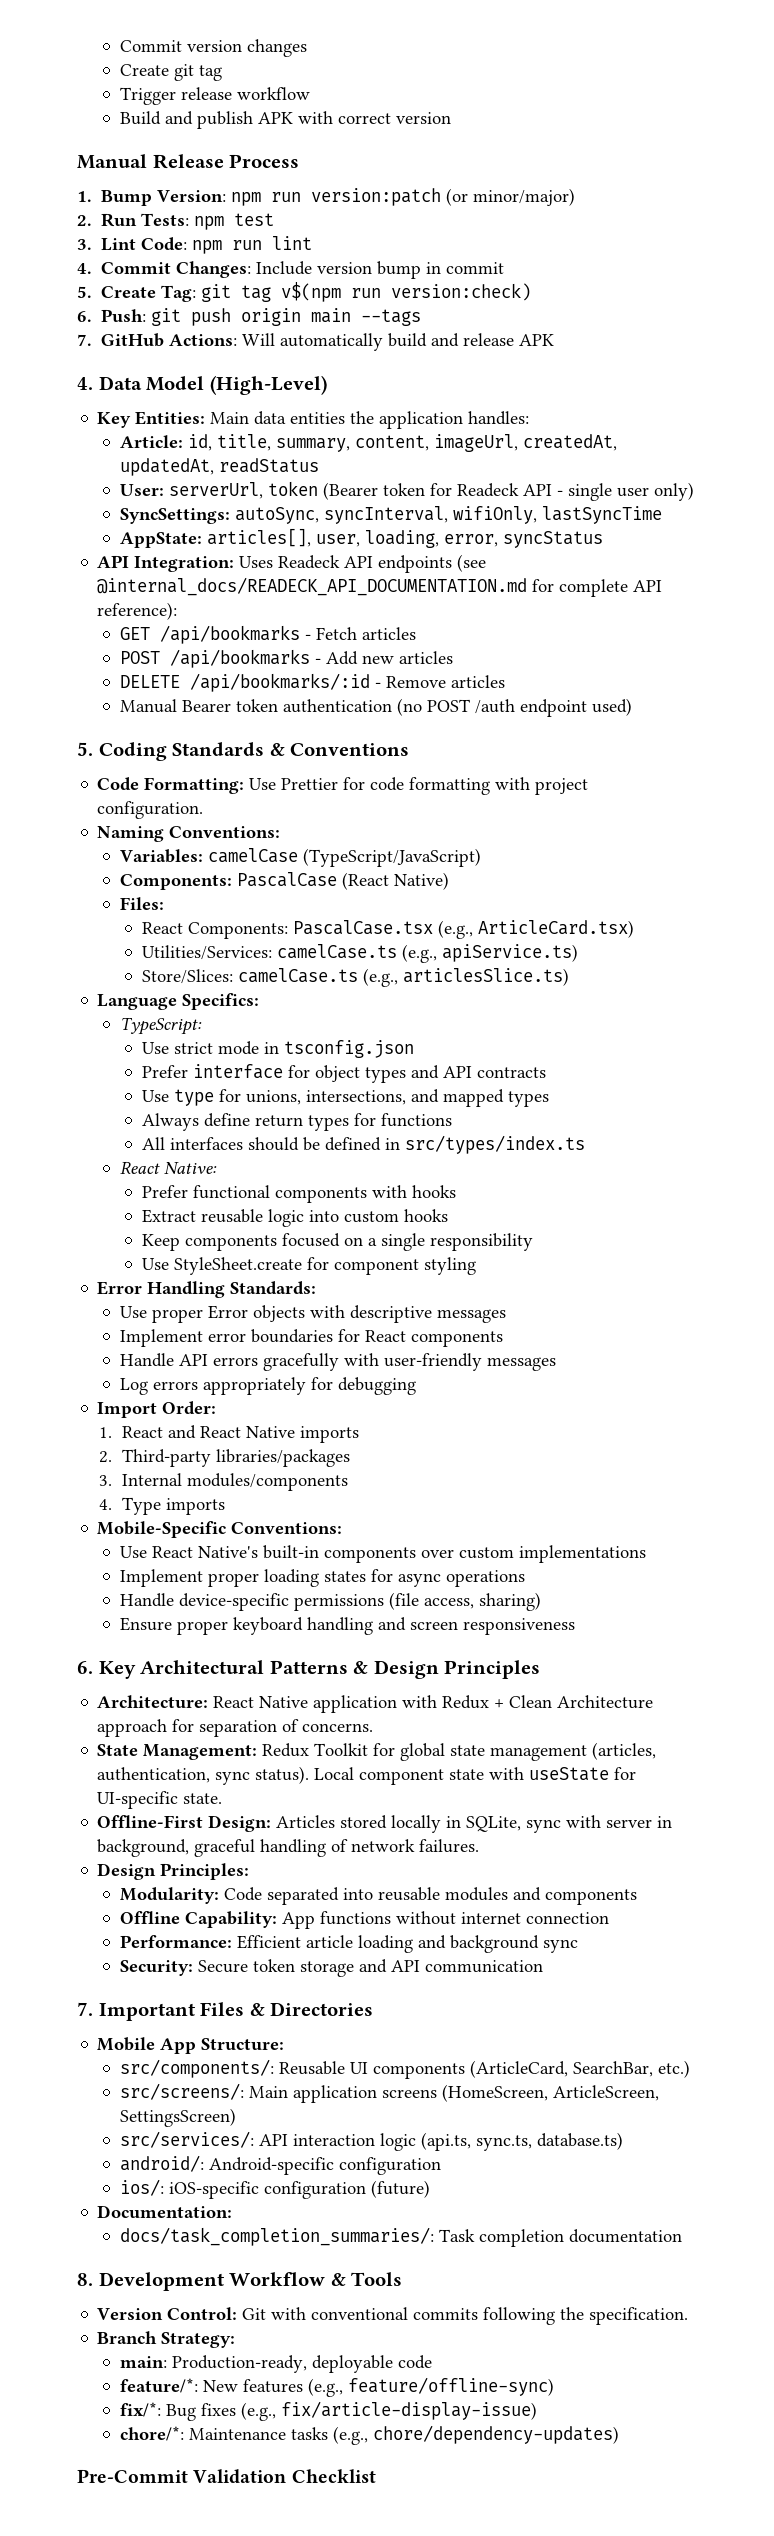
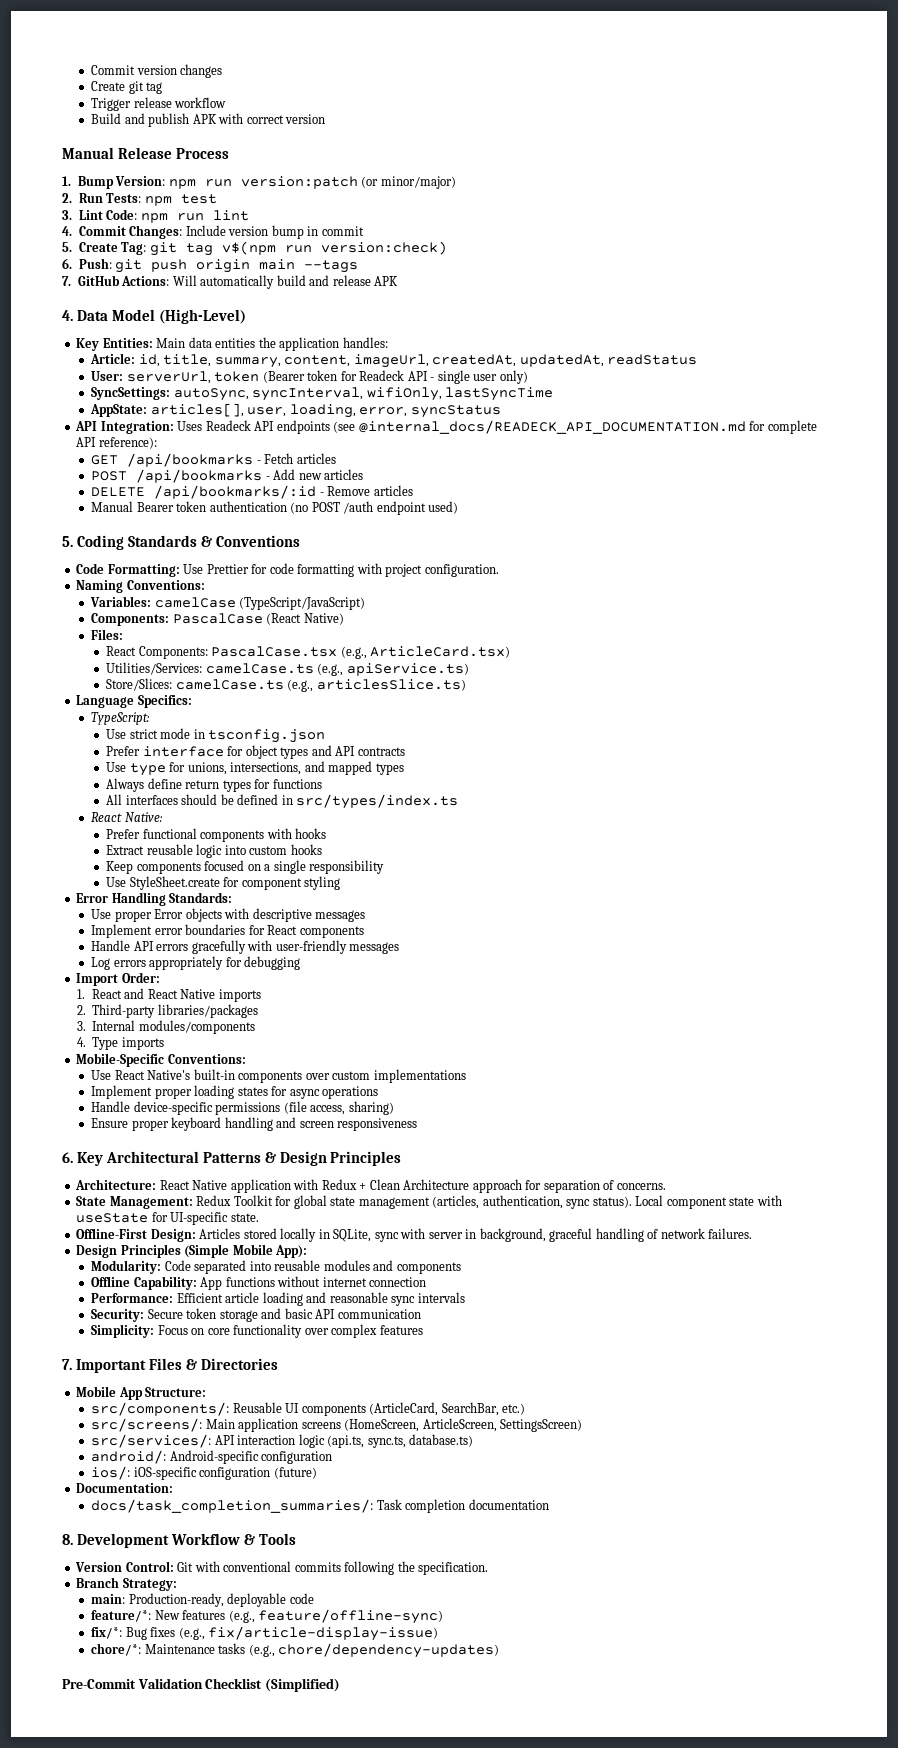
- Design Principles:
+ Design Principles (Simple Mobile App):
- Performance: Efficient article loading and background sync
+ Performance: Efficient article loading and reasonable sync intervals
- Security: Secure token storage and API communication
+ Security: Secure token storage and basic API communication
+ Simplicity: Focus on core functionality over complex features
- Pre-Commit Validation Checklist
+ Pre-Commit Validation Checklist (Simplified)

